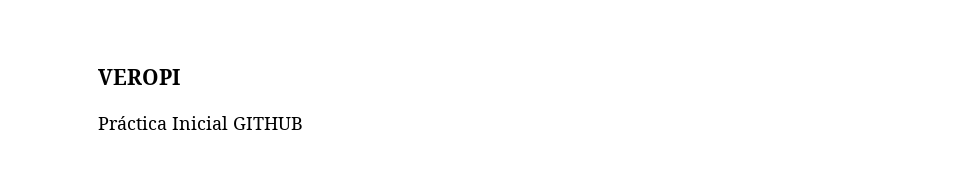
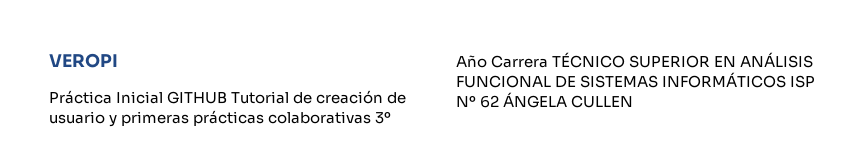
- Práctica Inicial GITHUB
+ Práctica Inicial GITHUB Tutorial de creación de usuario y primeras prácticas colaborativas 3º Año Carrera TÉCNICO SUPERIOR EN ANÁLISIS FUNCIONAL DE SISTEMAS INFORMÁTICOS ISP Nº 62 ÁNGELA CULLEN

